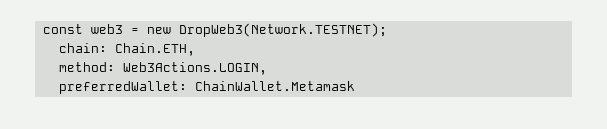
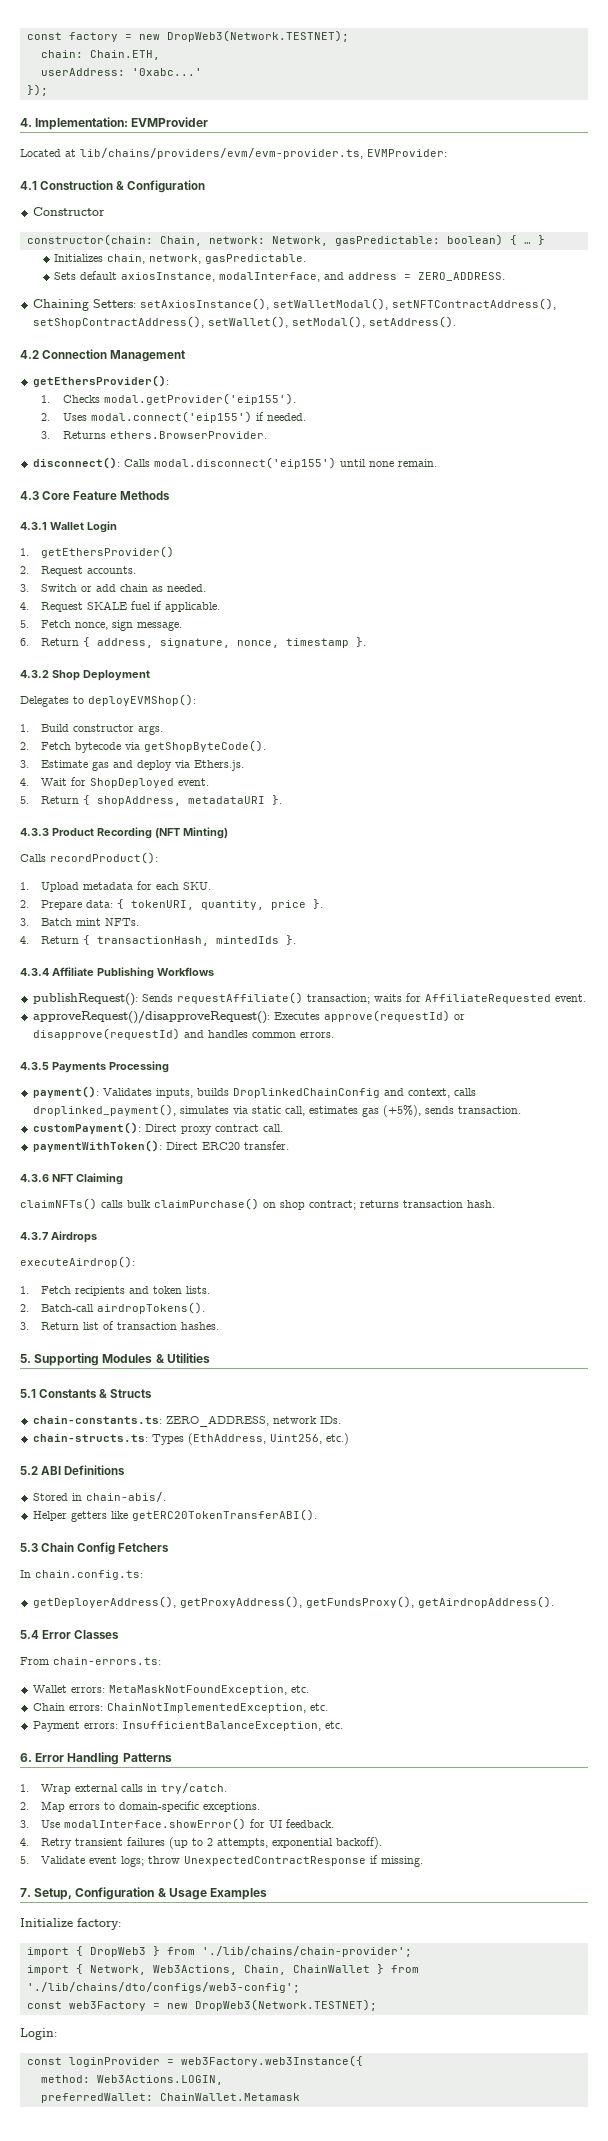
- const web3 = new DropWeb3(Network.TESTNET);
+ const factory = new DropWeb3(Network.TESTNET);
+ userAddress: '0xabc...'
+ });
+ 4. Implementation: EVMProvider
+ Located at lib/chains/providers/evm/evm-provider.ts, EVMProvider:
+ 4.1 Construction & Configuration
+ Constructor
+ constructor(chain: Chain, network: Network, gasPredictable: boolean) { … }
+ Initializes chain, network, gasPredictable.
+ Sets default axiosInstance, modalInterface, and address = ZERO_ADDRESS.
+ Chaining Setters: setAxiosInstance(), setWalletModal(), setNFTContractAddress(), setShopContractAddress(), setWallet(), setModal(), setAddress().
+ 4.2 Connection Management
+ getEthersProvider():
+ 1. Checks modal.getProvider('eip155').
+ 2. Uses modal.connect('eip155') if needed.
+ 3. Returns ethers.BrowserProvider.
+ disconnect(): Calls modal.disconnect('eip155') until none remain.
+ 4.3 Core Feature Methods
+ 4.3.1 Wallet Login
+ 1. getEthersProvider()
+ 2. Request accounts.
+ 3. Switch or add chain as needed.
+ 4. Request SKALE fuel if applicable.
+ 5. Fetch nonce, sign message.
+ 6. Return { address, signature, nonce, timestamp }.
+ 4.3.2 Shop Deployment
+ Delegates to deployEVMShop():
+ 1. Build constructor args.
+ 2. Fetch bytecode via getShopByteCode().
+ 3. Estimate gas and deploy via Ethers.js.
+ 4. Wait for ShopDeployed event.
+ 5. Return { shopAddress, metadataURI }.
+ 4.3.3 Product Recording (NFT Minting)
+ Calls recordProduct():
+ 1. Upload metadata for each SKU.
+ 2. Prepare data: { tokenURI, quantity, price }.
+ 3. Batch mint NFTs.
+ 4. Return { transactionHash, mintedIds }.
+ 4.3.4 Affiliate Publishing Workflows
+ publishRequest(): Sends requestAffiliate() transaction; waits for AffiliateRequested event.
+ approveRequest()/disapproveRequest(): Executes approve(requestId) or disapprove(requestId) and handles common errors.
+ 4.3.5 Payments Processing
+ payment(): Validates inputs, builds DroplinkedChainConfig and context, calls droplinked_payment(), simulates via static call, estimates gas (+5%), sends transaction.
+ customPayment(): Direct proxy contract call.
+ paymentWithToken(): Direct ERC20 transfer.
+ 4.3.6 NFT Claiming
+ claimNFTs() calls bulk claimPurchase() on shop contract; returns transaction hash.
+ 4.3.7 Airdrops
+ executeAirdrop():
+ 1. Fetch recipients and token lists.
+ 2. Batch-call airdropTokens().
+ 3. Return list of transaction hashes.
+ 5. Supporting Modules & Utilities
+ 5.1 Constants & Structs
+ chain-constants.ts: ZERO_ADDRESS, network IDs.
+ chain-structs.ts: Types (EthAddress, Uint256, etc.)
+ 5.2 ABI Definitions
+ Stored in chain-abis/.
+ Helper getters like getERC20TokenTransferABI().
+ 5.3 Chain Config Fetchers
+ In chain.config.ts:
+ getDeployerAddress(), getProxyAddress(), getFundsProxy(), getAirdropAddress().
+ 5.4 Error Classes
+ From chain-errors.ts:
+ Wallet errors: MetaMaskNotFoundException, etc.
+ Chain errors: ChainNotImplementedException, etc.
+ Payment errors: InsufficientBalanceException, etc.
+ 6. Error Handling Patterns
+ 1. Wrap external calls in try/catch.
+ 2. Map errors to domain-specific exceptions.
+ 3. Use modalInterface.showError() for UI feedback.
+ 4. Retry transient failures (up to 2 attempts, exponential backoff).
+ 5. Validate event logs; throw UnexpectedContractResponse if missing.
+ 7. Setup, Configuration & Usage Examples
+ Initialize factory:
+ import { DropWeb3 } from './lib/chains/chain-provider';
+ import { Network, Web3Actions, Chain, ChainWallet } from './lib/chains/dto/configs/web3-config';
+ const web3Factory = new DropWeb3(Network.TESTNET);
+ Login:
+ const loginProvider = web3Factory.web3Instance({

